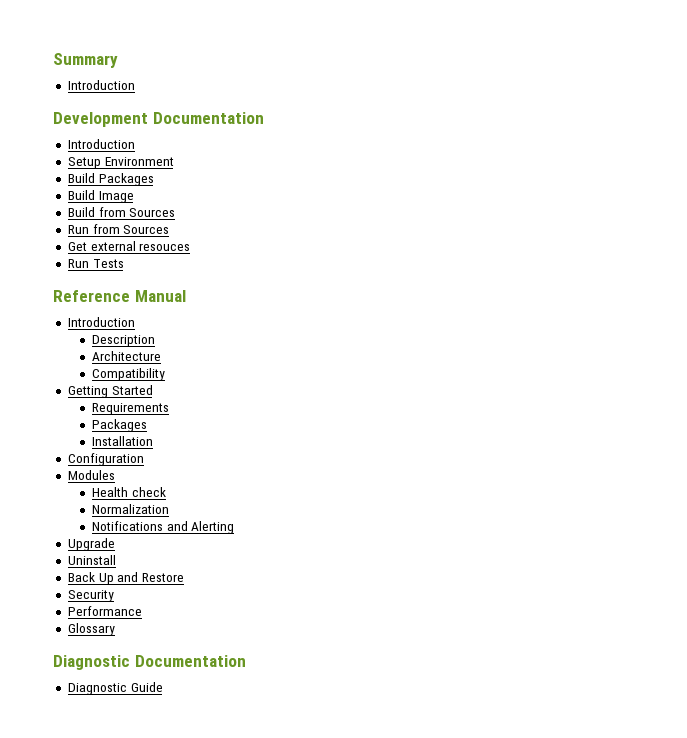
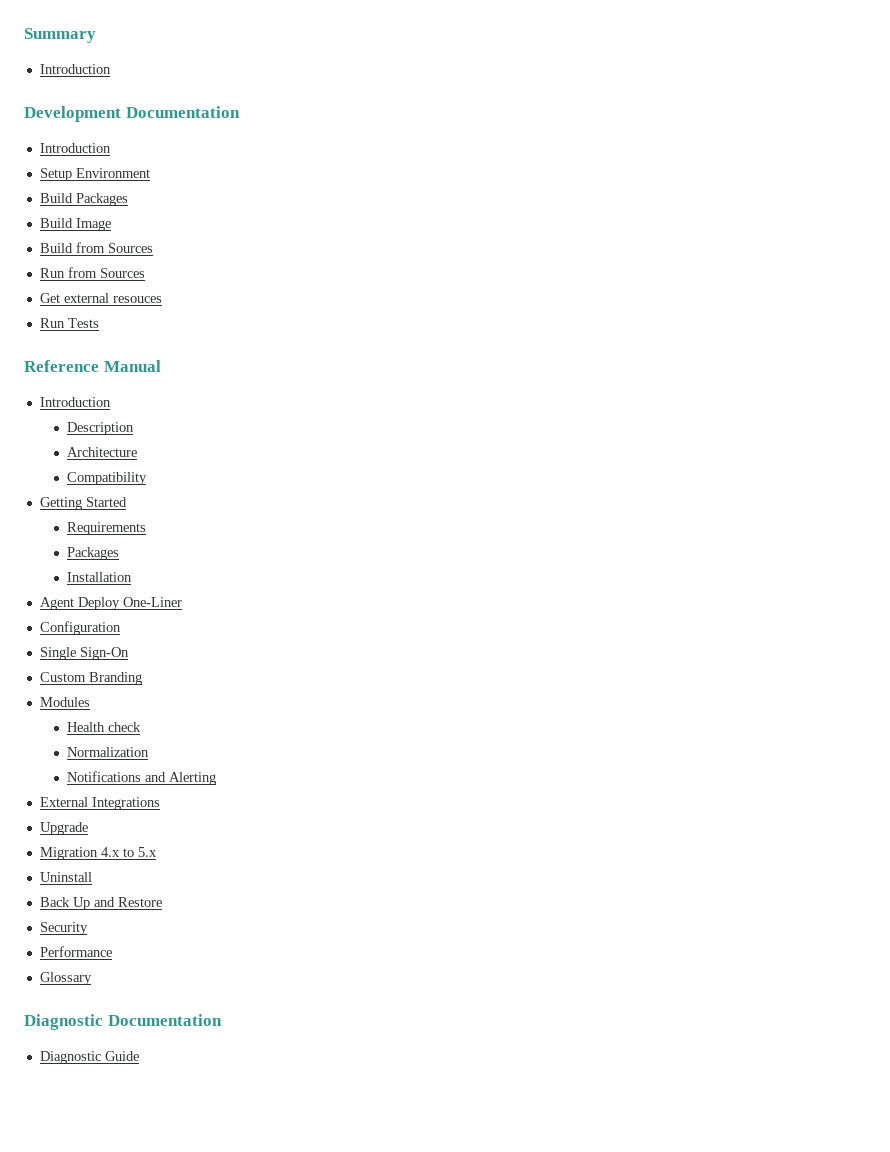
+ Agent Deploy One-Liner
  Configuration
+ Single Sign-On
+ Custom Branding
+ External Integrations
+ Migration 4.x to 5.x

